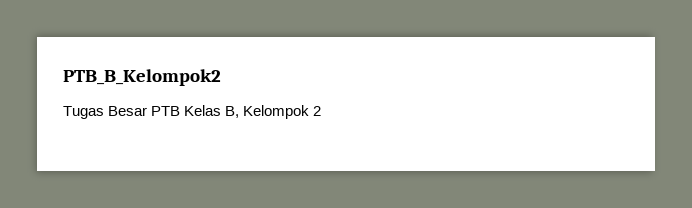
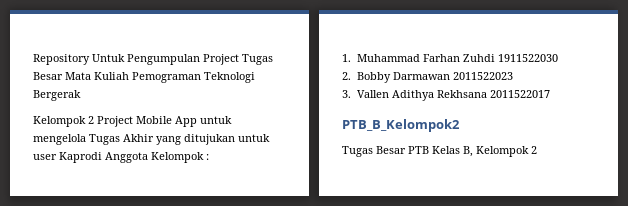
+ Repository Untuk Pengumpulan Project Tugas Besar Mata Kuliah Pemograman Teknologi Bergerak
+ Kelompok 2 Project Mobile App untuk mengelola Tugas Akhir yang ditujukan untuk user Kaprodi Anggota Kelompok :
+ 1. Muhammad Farhan Zuhdi 1911522030
+ 2. Bobby Darmawan 2011522023
+ 3. Vallen Adithya Rekhsana 2011522017

